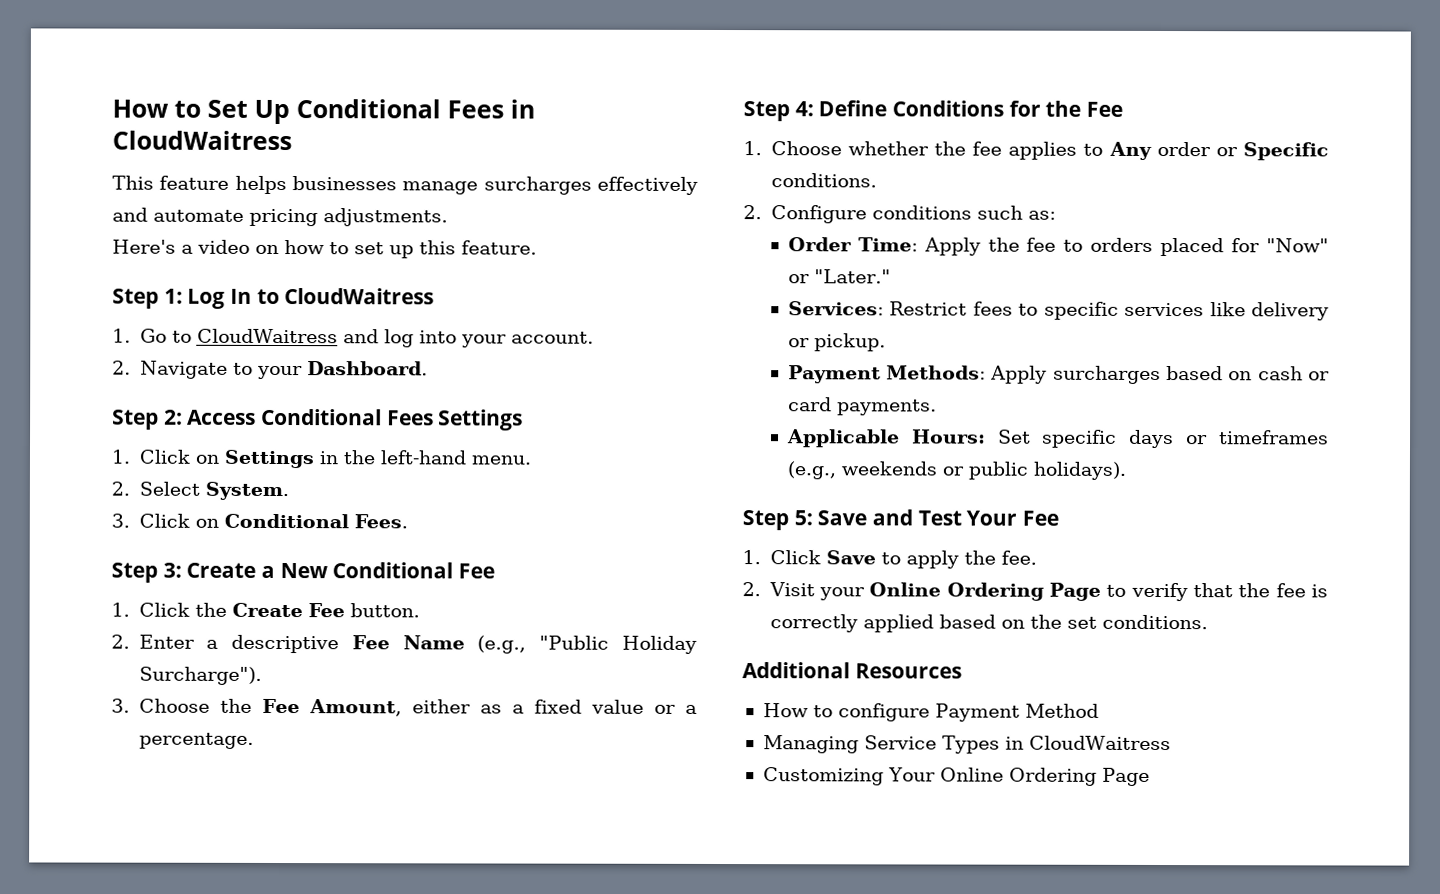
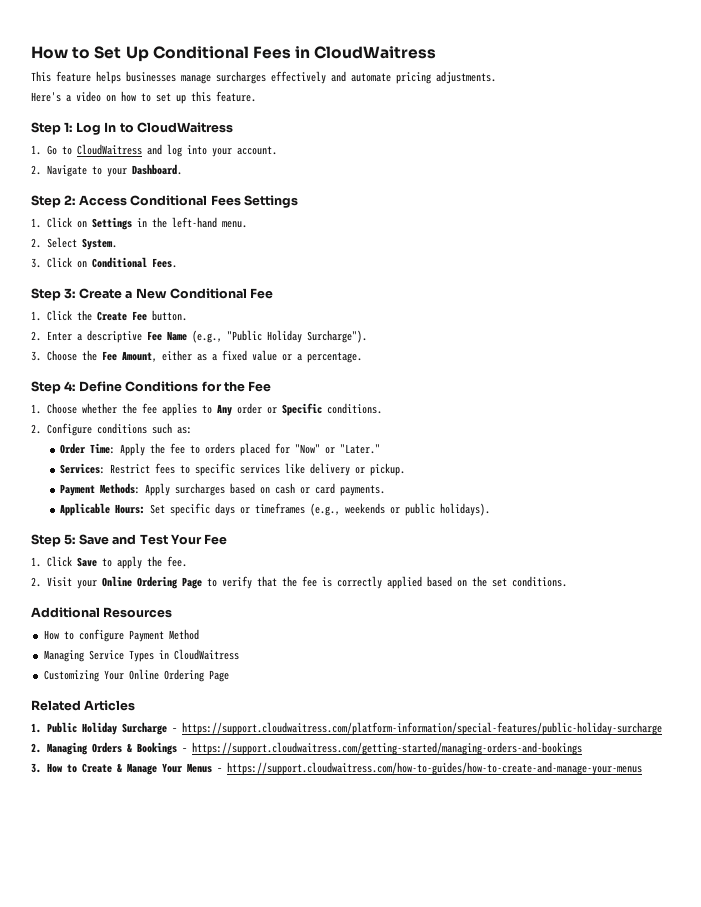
+ Related Articles
+ 1. Public Holiday Surcharge – https://support.cloudwaitress.com/platform-information/special-features/public-holiday-surcharge
+ 2. Managing Orders & Bookings – https://support.cloudwaitress.com/getting-started/managing-orders-and-bookings
+ 3. How to Create & Manage Your Menus – https://support.cloudwaitress.com/how-to-guides/how-to-create-and-manage-your-menus

